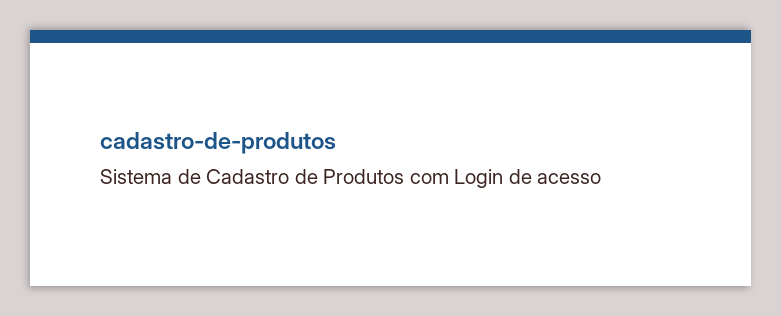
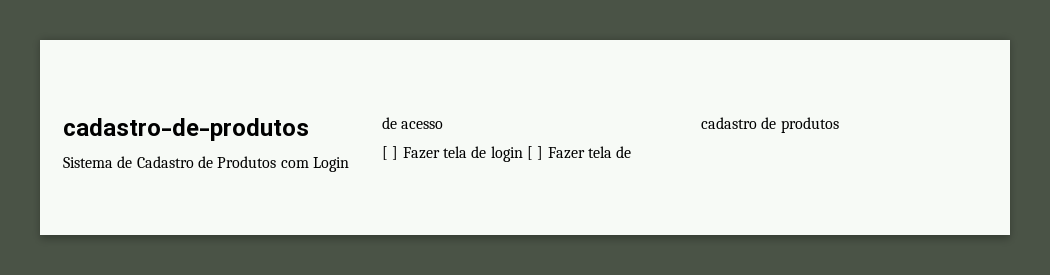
+ [ ] Fazer tela de login [ ] Fazer tela de cadastro de produtos

